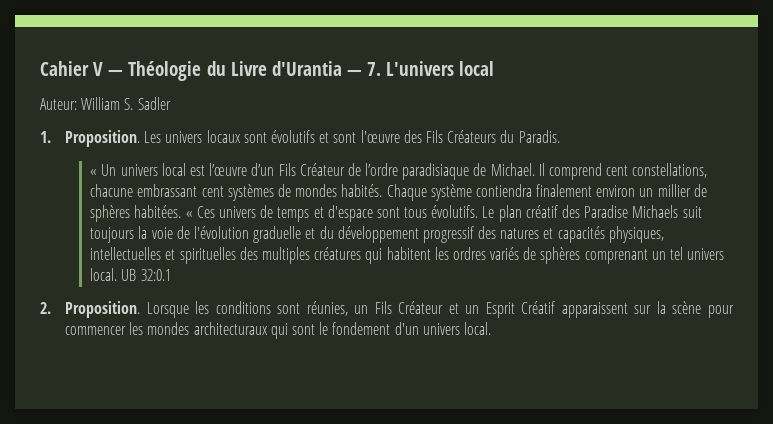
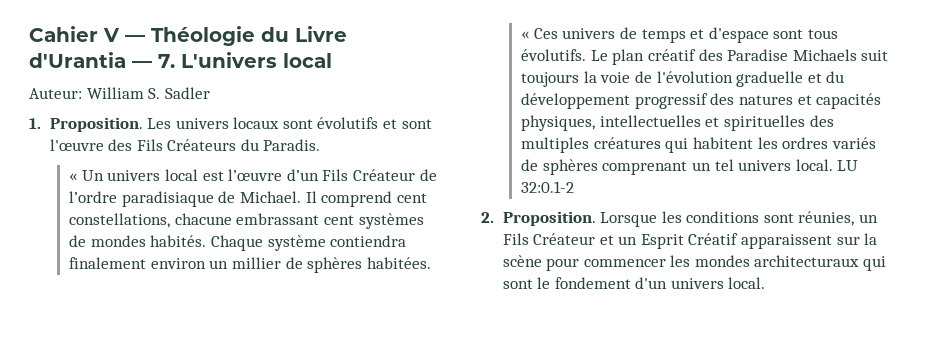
- UB 32:0.1
+ LU 32:0.1-2

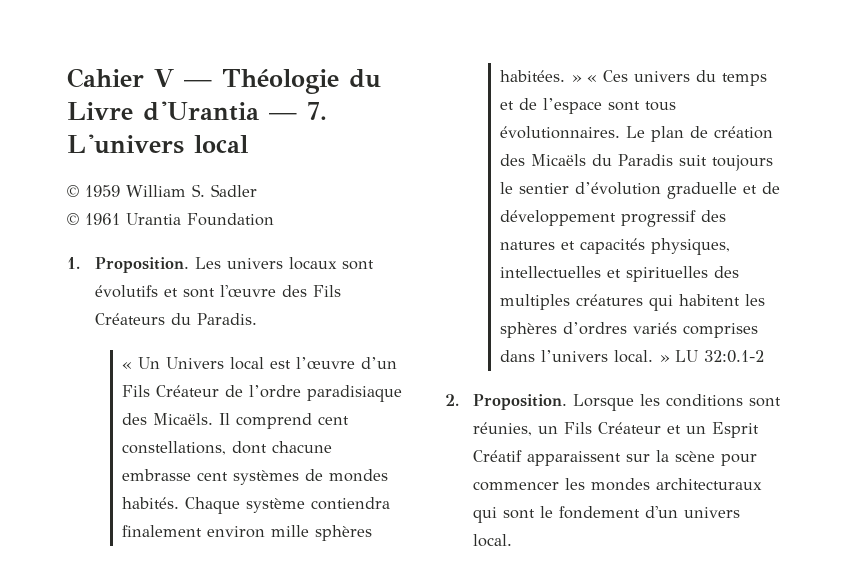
- Auteur: William S. Sadler
+ © 1959 William S. Sadler
+ © 1961 Urantia Foundation
- « Un univers local est l’œuvre d’un Fils Créateur de l’ordre paradisiaque de Michael.
+ « Un Univers local est l’œuvre d’un Fils Créateur de l’ordre paradisiaque des Micaëls.
- Il comprend cent constellations, chacune embrassant cent systèmes de mondes habités.
+ Il comprend cent constellations, dont chacune embrasse cent systèmes de mondes habités.
- Chaque système contiendra finalement environ un millier de sphères habitées. « Ces univers de temps et d'espace sont tous évolutifs.
+ Chaque système contiendra finalement environ mille sphères habitées. » « Ces univers du temps et de l’espace sont tous évolutionnaires.
- Le plan créatif des Paradise Michaels suit toujours la voie de l'évolution graduelle et du développement progressif des natures et capacités physiques, intellectuelles et spirituelles des multiples créatures qui habitent les ordres variés de sphères comprenant un tel univers local. LU 32:0.1-2
+ Le plan de création des Micaëls du Paradis suit toujours le sentier d’évolution graduelle et de développement progressif des natures et capacités physiques, intellectuelles et spirituelles des multiples créatures qui habitent les sphères d’ordres variés comprises dans l’univers local. » LU 32:0.1-2

